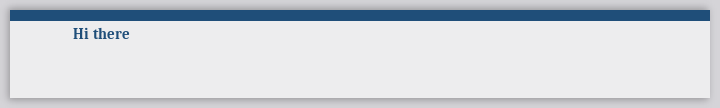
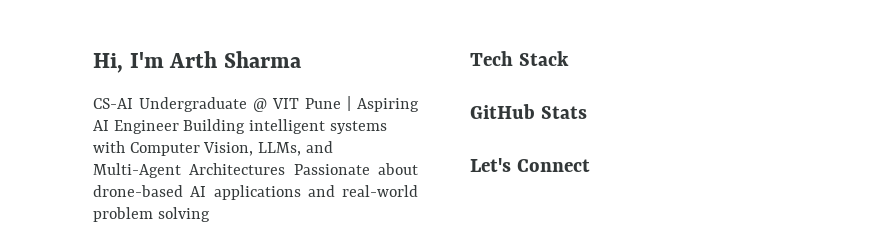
- Hi there
+ Hi, I'm Arth Sharma
+ CS-AI Undergraduate @ VIT Pune | Aspiring AI Engineer Building intelligent systems with Computer Vision, LLMs, and Multi-Agent Architectures Passionate about drone-based AI applications and real-world problem solving
+ Tech Stack
+ GitHub Stats
+ Let's Connect

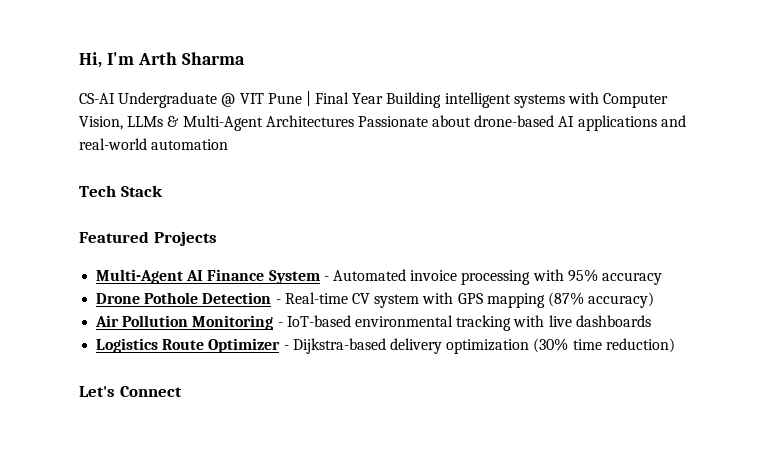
- CS-AI Undergraduate @ VIT Pune | Aspiring AI Engineer Building intelligent systems with Computer Vision, LLMs, and Multi-Agent Architectures Passionate about drone-based AI applications and real-world problem solving
+ CS-AI Undergraduate @ VIT Pune | Final Year Building intelligent systems with Computer Vision, LLMs & Multi-Agent Architectures Passionate about drone-based AI applications and real-world automation
- GitHub Stats
+ Featured Projects
+ Multi-Agent AI Finance System - Automated invoice processing with 95% accuracy
+ Drone Pothole Detection - Real-time CV system with GPS mapping (87% accuracy)
+ Air Pollution Monitoring - IoT-based environmental tracking with live dashboards
+ Logistics Route Optimizer - Dijkstra-based delivery optimization (30% time reduction)

